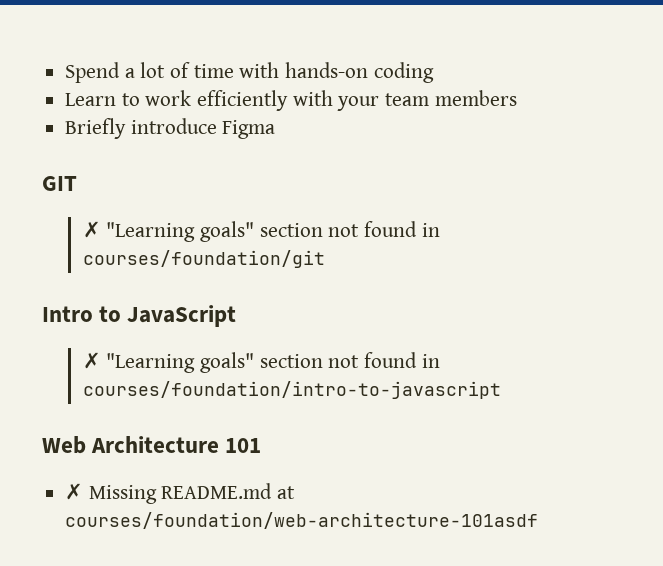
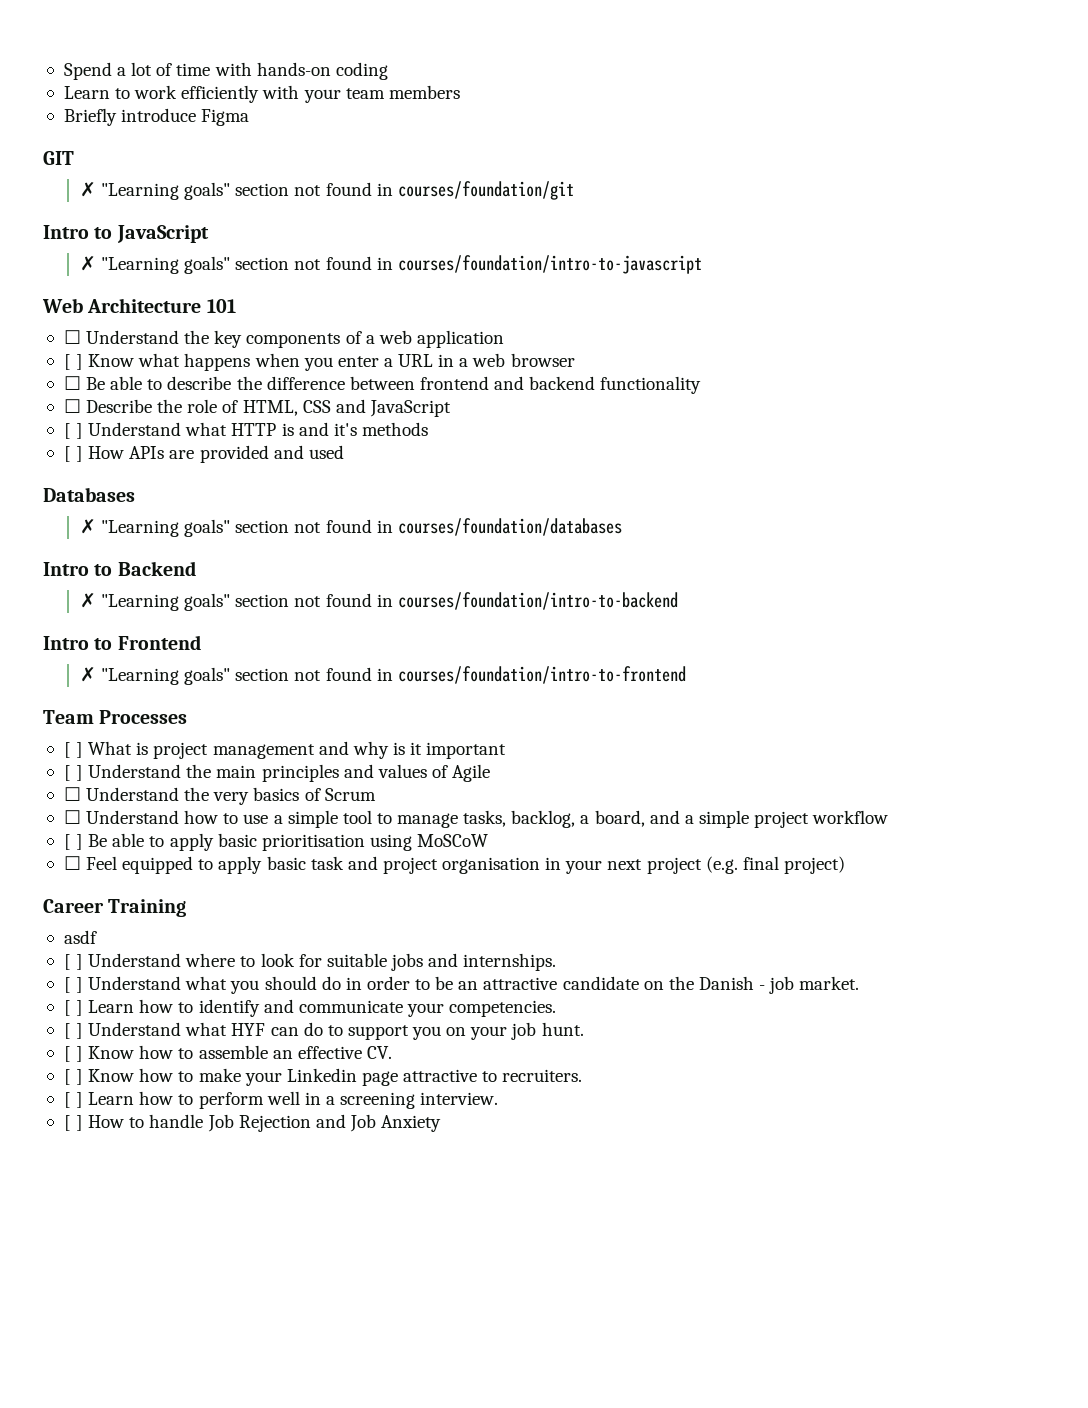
- ✗ Missing README.md at courses/foundation/web-architecture-101asdf
+ ☐ Understand the key components of a web application
+ [ ] Know what happens when you enter a URL in a web browser
+ ☐ Be able to describe the difference between frontend and backend functionality
+ ☐ Describe the role of HTML, CSS and JavaScript
+ [ ] Understand what HTTP is and it's methods
+ [ ] How APIs are provided and used
+ Databases
+ ✗ "Learning goals" section not found in courses/foundation/databases
+ Intro to Backend
+ ✗ "Learning goals" section not found in courses/foundation/intro-to-backend
+ Intro to Frontend
+ ✗ "Learning goals" section not found in courses/foundation/intro-to-frontend
+ Team Processes
+ [ ] What is project management and why is it important
+ [ ] Understand the main principles and values of Agile
+ ☐ Understand the very basics of Scrum
+ ☐ Understand how to use a simple tool to manage tasks, backlog, a board, and a simple project workflow
+ [ ] Be able to apply basic prioritisation using MoSCoW
+ ☐ Feel equipped to apply basic task and project organisation in your next project (e.g. final project)
+ Career Training
+ asdf
+ [ ] Understand where to look for suitable jobs and internships.
+ [ ] Understand what you should do in order to be an attractive candidate on the Danish - job market.
+ [ ] Learn how to identify and communicate your competencies.
+ [ ] Understand what HYF can do to support you on your job hunt.
+ [ ] Know how to assemble an effective CV.
+ [ ] Know how to make your Linkedin page attractive to recruiters.
+ [ ] Learn how to perform well in a screening interview.
+ [ ] How to handle Job Rejection and Job Anxiety

